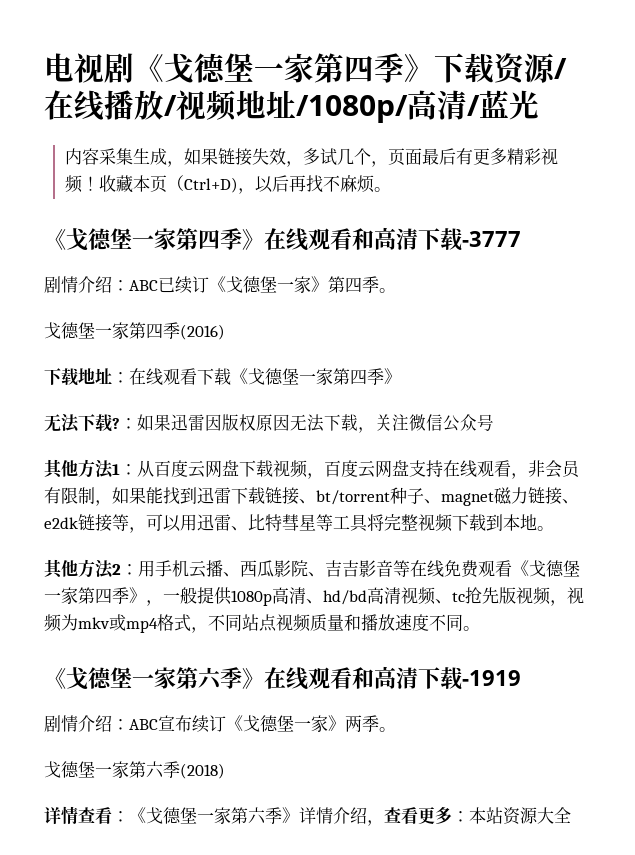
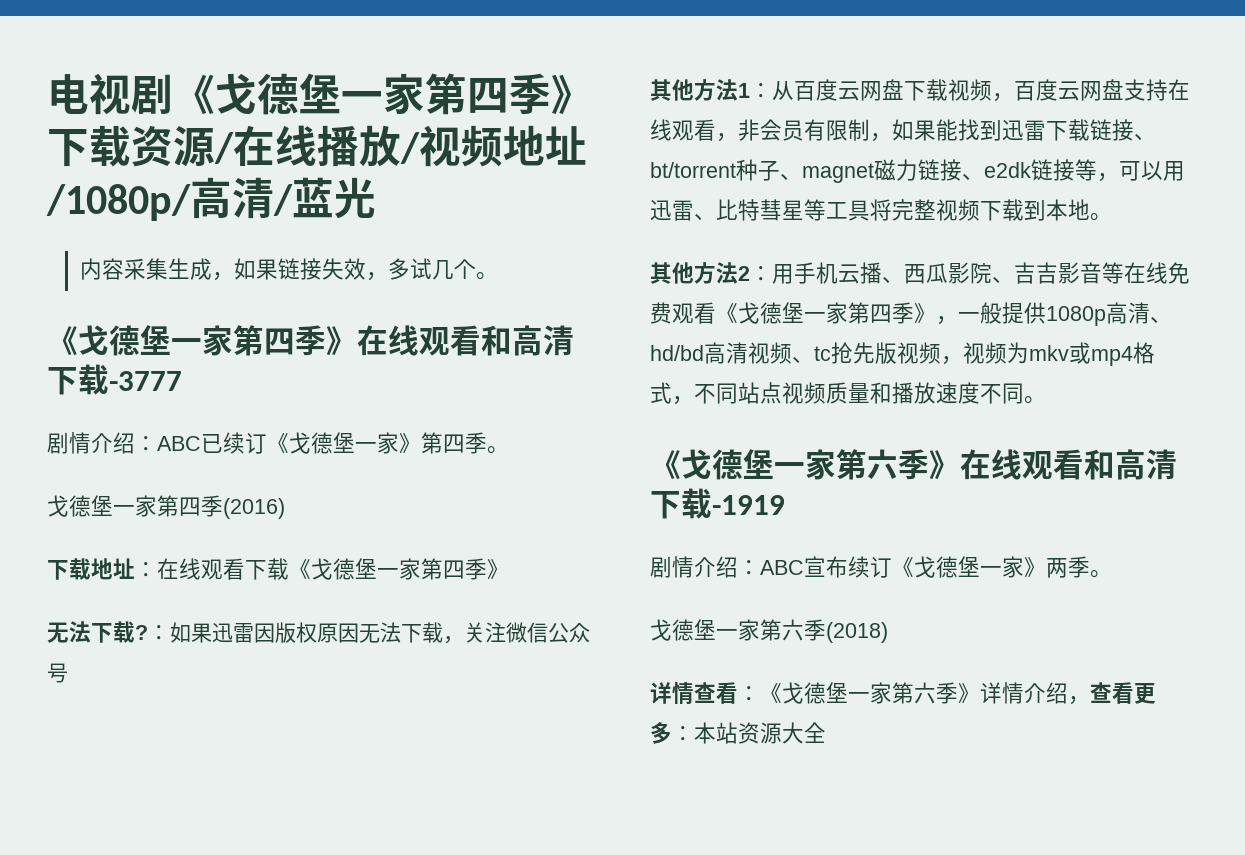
- 内容采集生成，如果链接失效，多试几个，页面最后有更多精彩视频！收藏本页（Ctrl+D)，以后再找不麻烦。
+ 内容采集生成，如果链接失效，多试几个。

